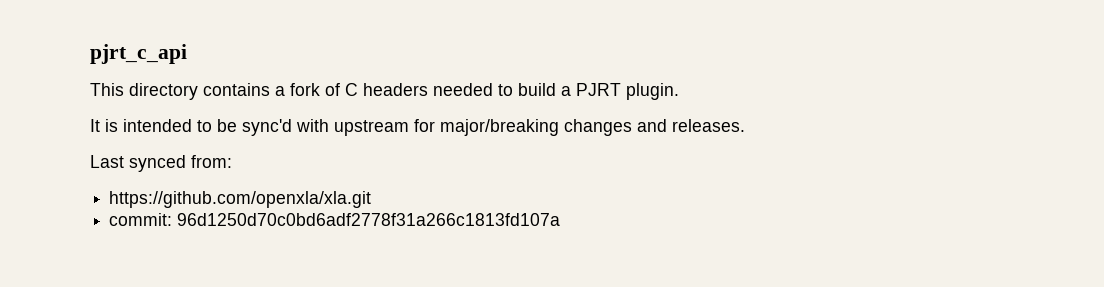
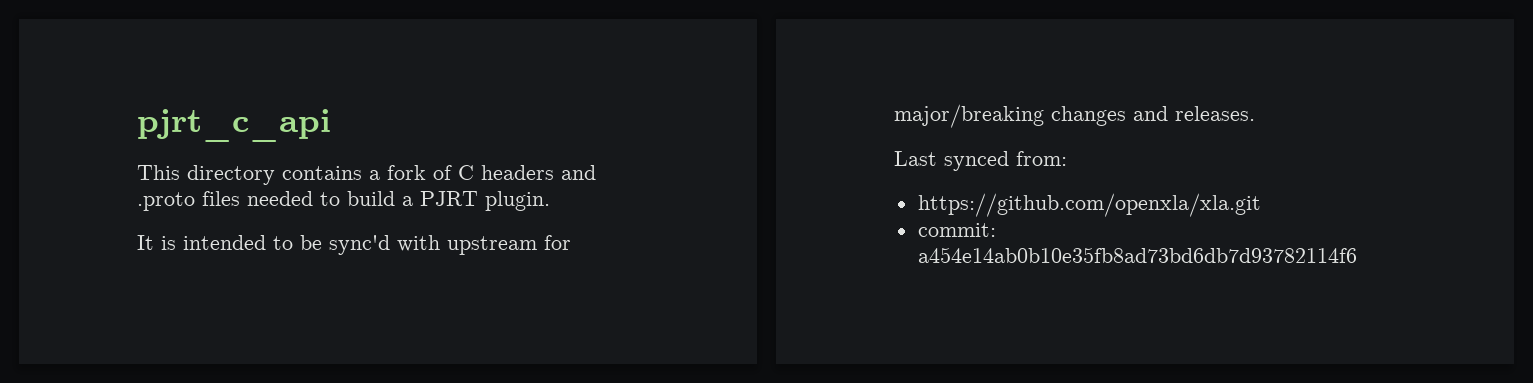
- This directory contains a fork of C headers needed to build a PJRT plugin.
+ This directory contains a fork of C headers and .proto files needed to build a PJRT plugin.
- commit: 96d1250d70c0bd6adf2778f31a266c1813fd107a
+ commit: a454e14ab0b10e35fb8ad73bd6db7d93782114f6

